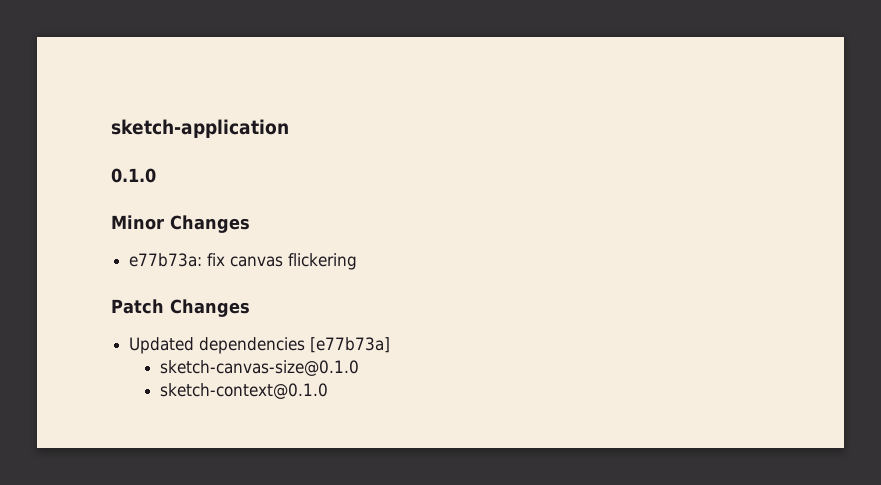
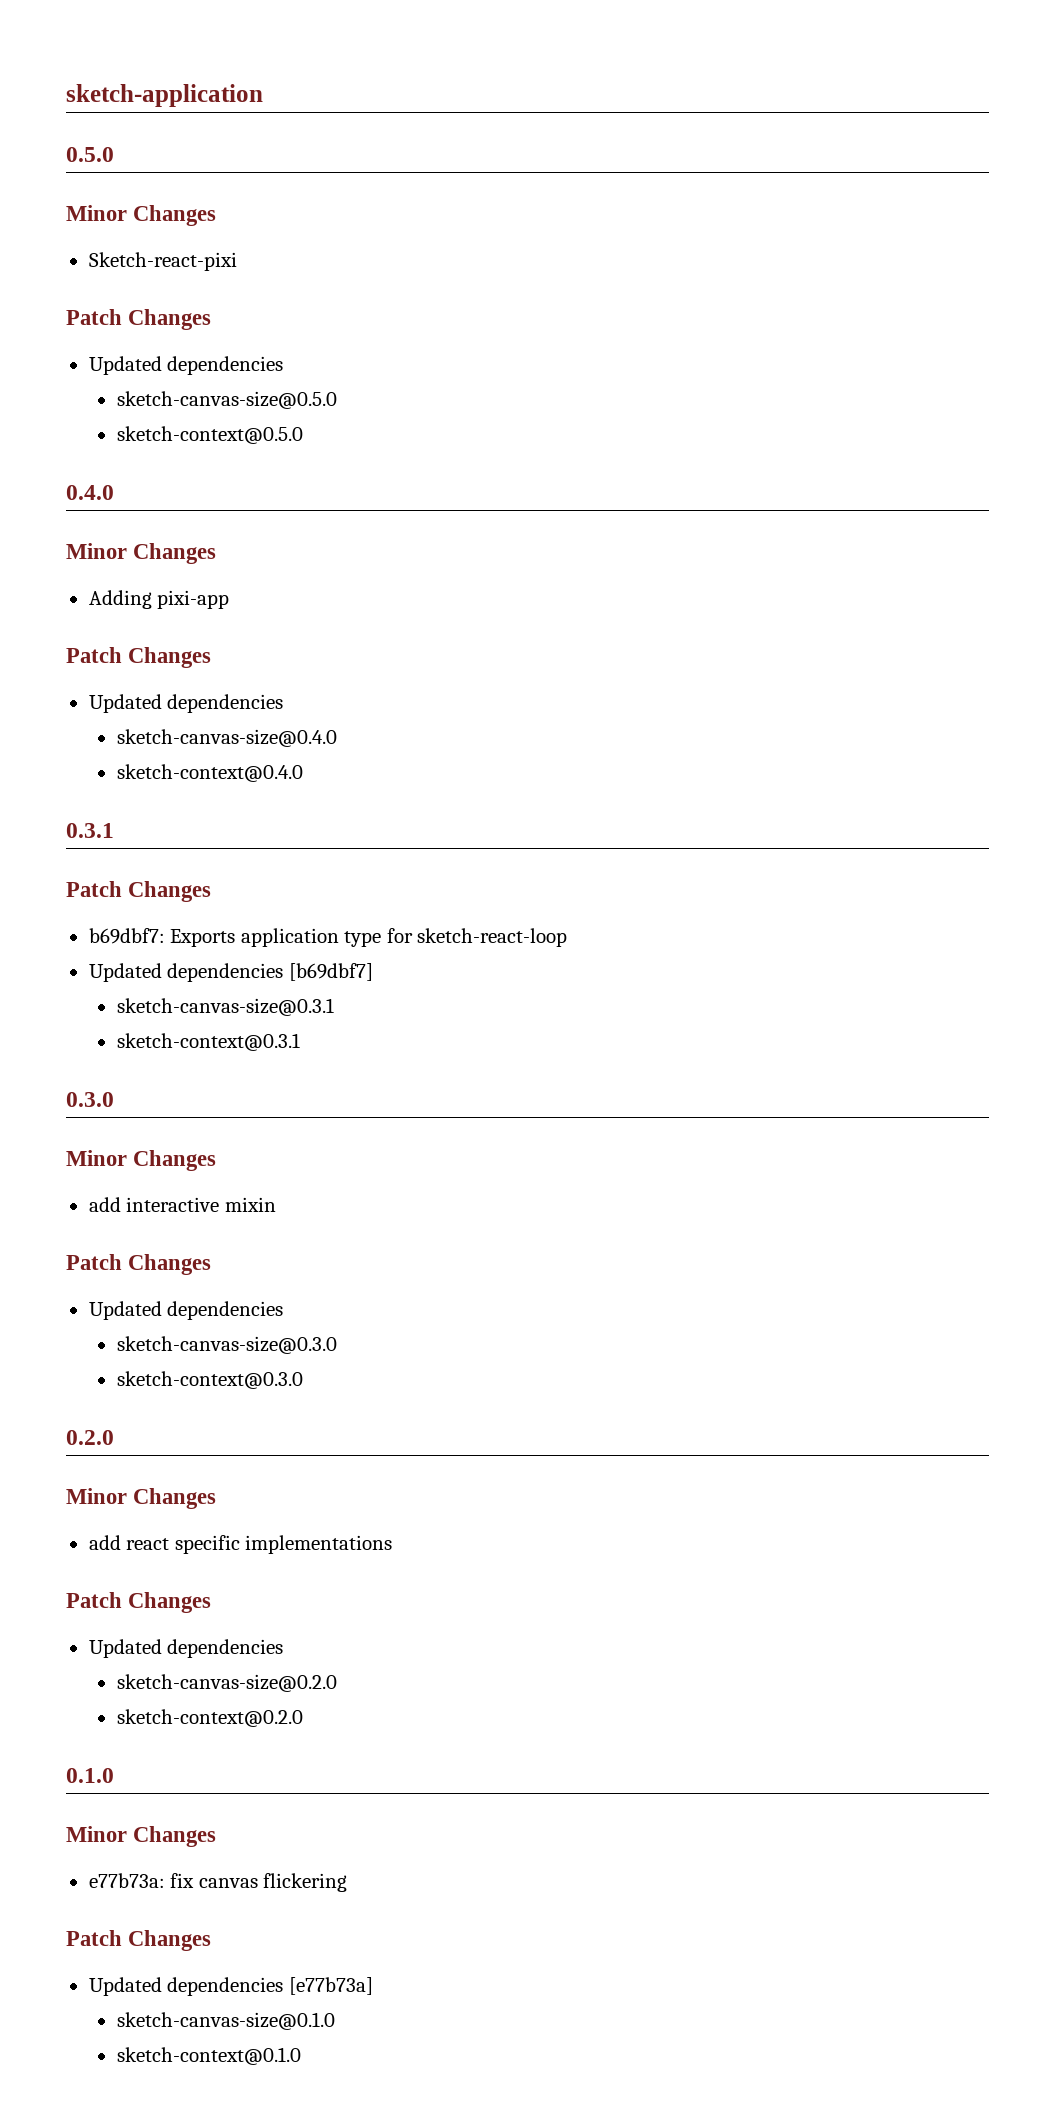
+ 0.5.0
+ Minor Changes
+ Sketch-react-pixi
+ Patch Changes
+ Updated dependencies
+ sketch-canvas-size@0.5.0
+ sketch-context@0.5.0
+ 0.4.0
+ Minor Changes
+ Adding pixi-app
+ Patch Changes
+ Updated dependencies
+ sketch-canvas-size@0.4.0
+ sketch-context@0.4.0
+ 0.3.1
+ Patch Changes
+ b69dbf7: Exports application type for sketch-react-loop
+ Updated dependencies [b69dbf7]
+ sketch-canvas-size@0.3.1
+ sketch-context@0.3.1
+ 0.3.0
+ Minor Changes
+ add interactive mixin
+ Patch Changes
+ Updated dependencies
+ sketch-canvas-size@0.3.0
+ sketch-context@0.3.0
+ 0.2.0
+ Minor Changes
+ add react specific implementations
+ Patch Changes
+ Updated dependencies
+ sketch-canvas-size@0.2.0
+ sketch-context@0.2.0

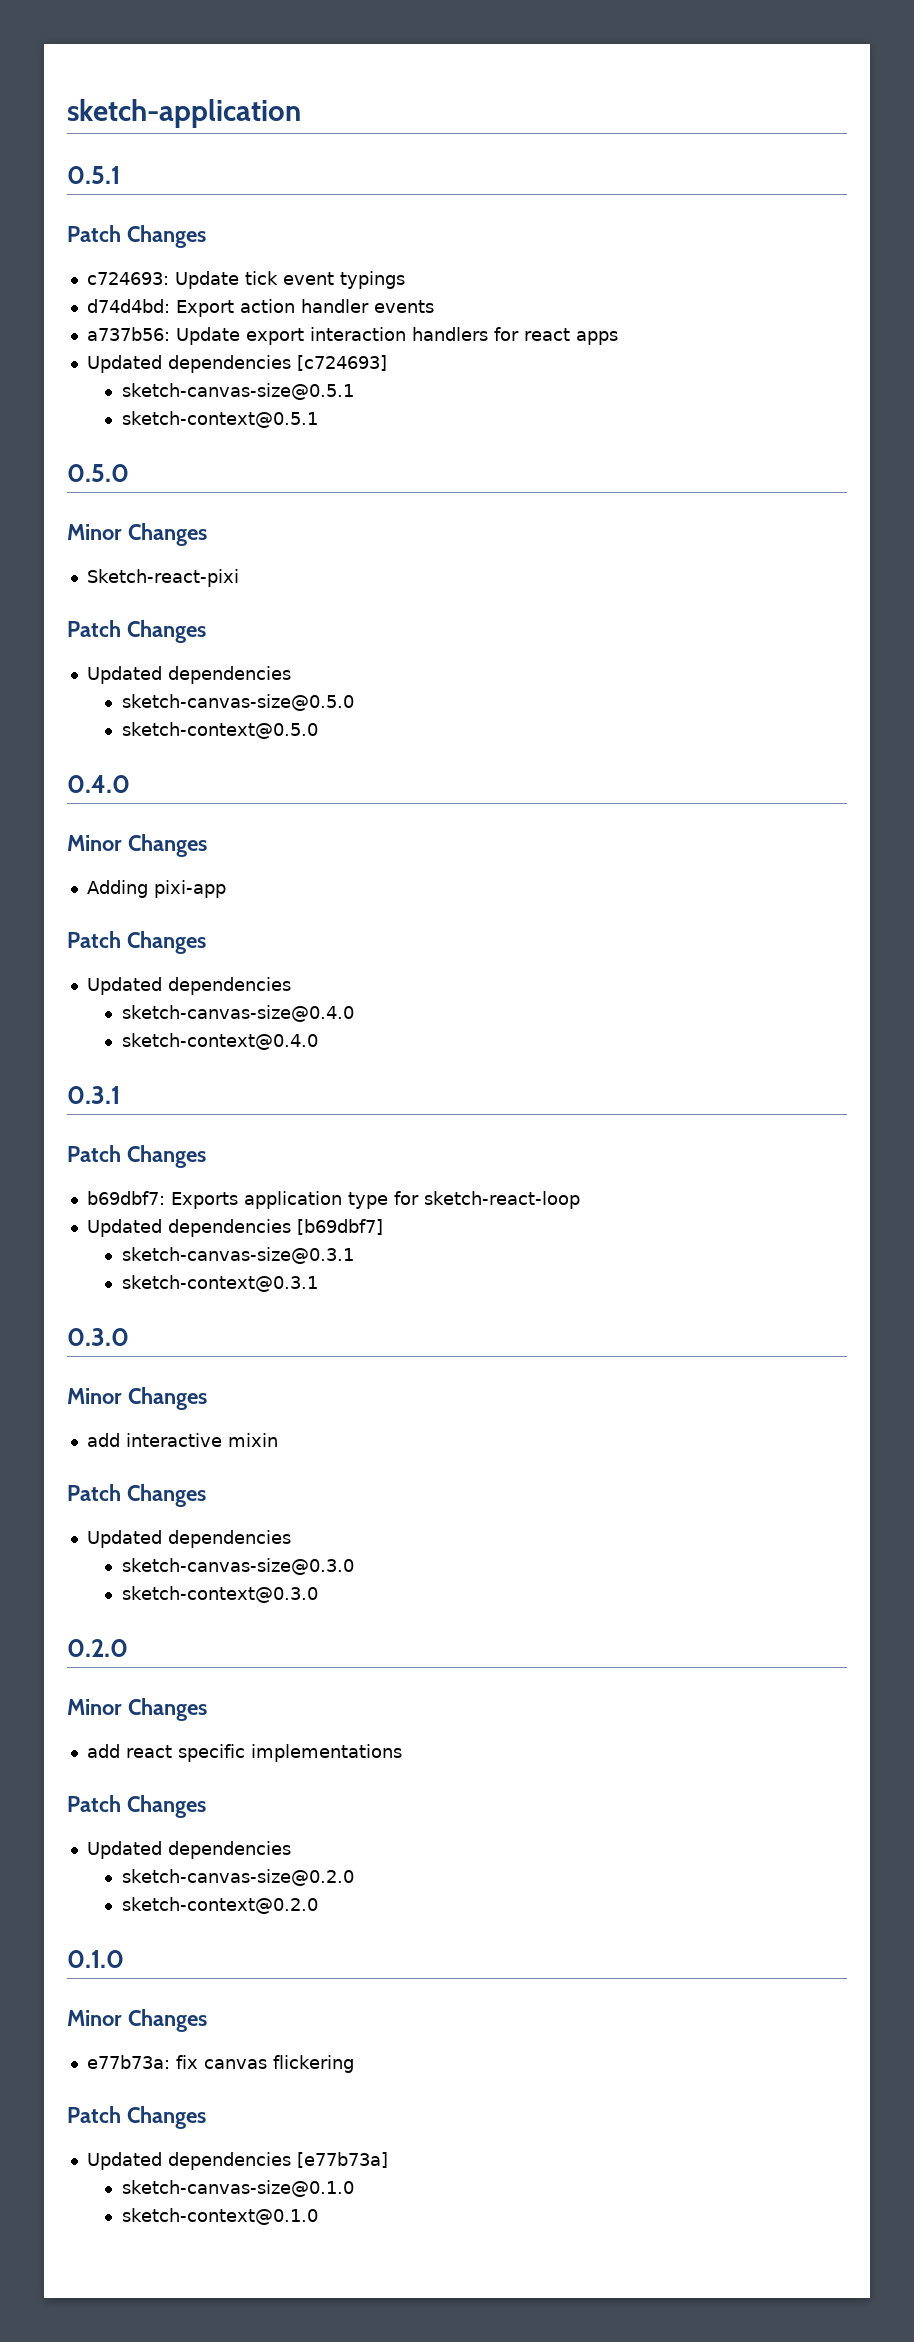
+ 0.5.1
+ Patch Changes
+ c724693: Update tick event typings
+ d74d4bd: Export action handler events
+ a737b56: Update export interaction handlers for react apps
+ Updated dependencies [c724693]
+ sketch-canvas-size@0.5.1
+ sketch-context@0.5.1

